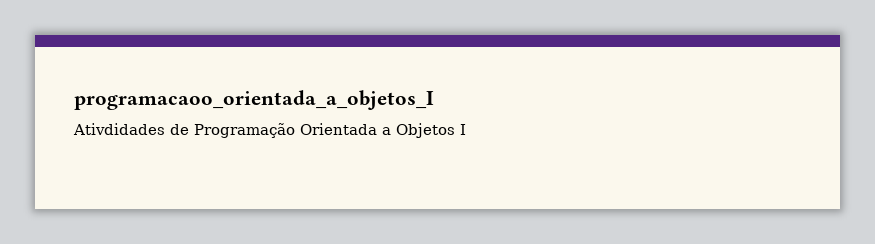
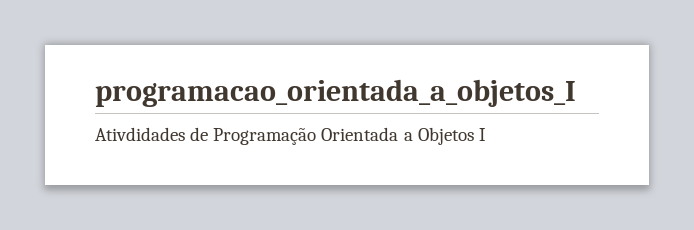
- programacaoo_orientada_a_objetos_I
+ programacao_orientada_a_objetos_I

